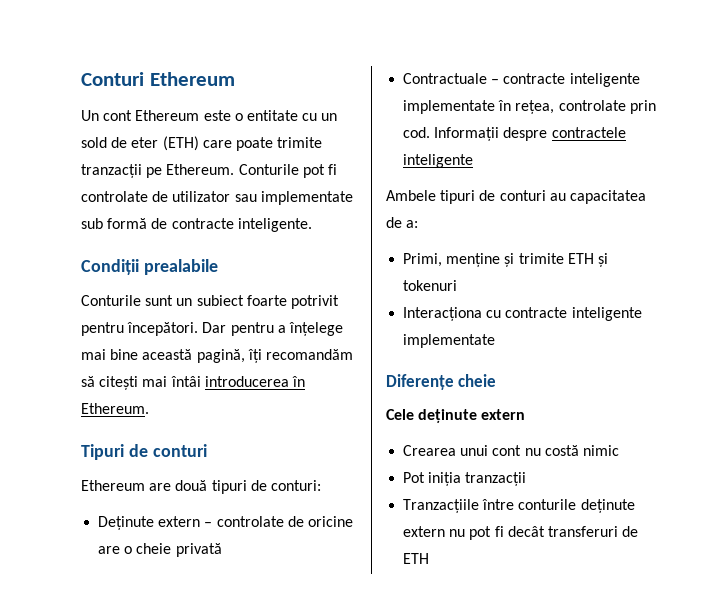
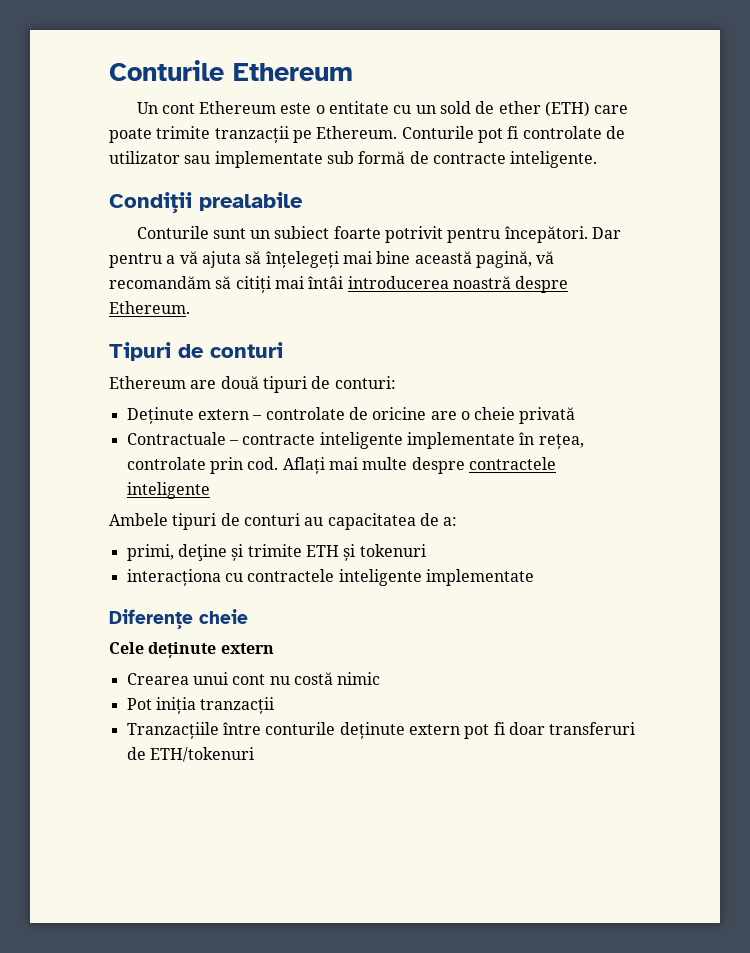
- Conturi Ethereum
+ Conturile Ethereum
- Un cont Ethereum este o entitate cu un sold de eter (ETH) care poate trimite tranzacții pe Ethereum.
+ Un cont Ethereum este o entitate cu un sold de ether (ETH) care poate trimite tranzacții pe Ethereum.
- Dar pentru a înțelege mai bine această pagină, îți recomandăm să citești mai întâi introducerea în Ethereum.
+ Dar pentru a vă ajuta să înțelegeți mai bine această pagină, vă recomandăm să citiți mai întâi introducerea noastră despre Ethereum.
- Informații despre contractele inteligente
+ Aflați mai multe despre contractele inteligente
- Primi, menține și trimite ETH și tokenuri
+ primi, deţine și trimite ETH și tokenuri
- Interacționa cu contracte inteligente implementate
+ interacționa cu contractele inteligente implementate
- Tranzacțiile între conturile deținute extern nu pot fi decât transferuri de ETH
+ Tranzacțiile între conturile deținute extern pot fi doar transferuri de ETH/tokenuri

